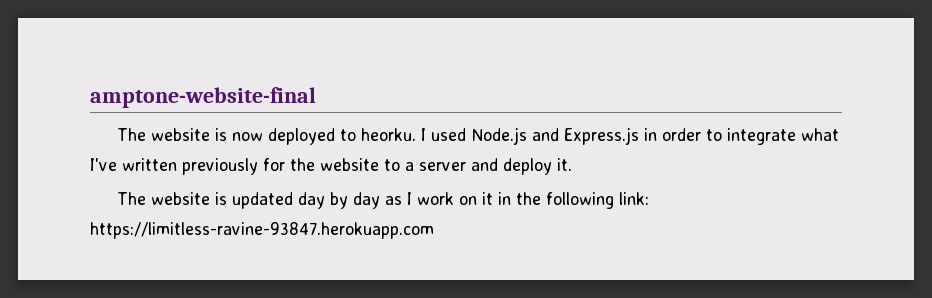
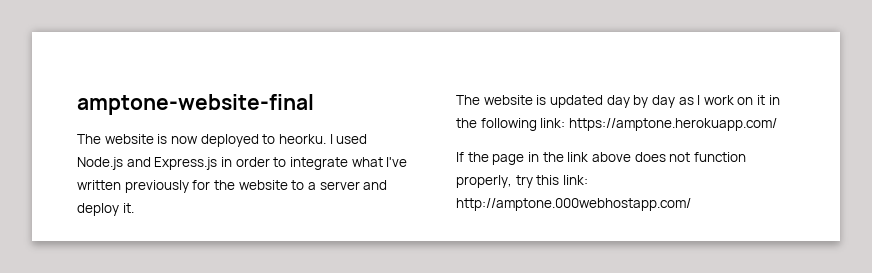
- The website is updated day by day as I work on it in the following link: https://limitless-ravine-93847.herokuapp.com
+ The website is updated day by day as I work on it in the following link: https://amptone.herokuapp.com/
+ If the page in the link above does not function properly, try this link: http://amptone.000webhostapp.com/

